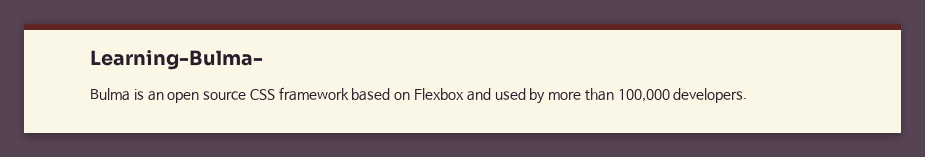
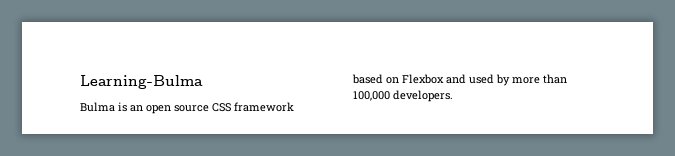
- Learning-Bulma-
+ Learning-Bulma

